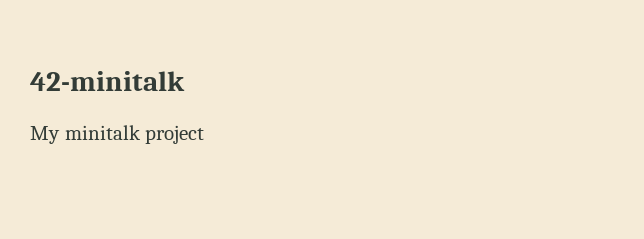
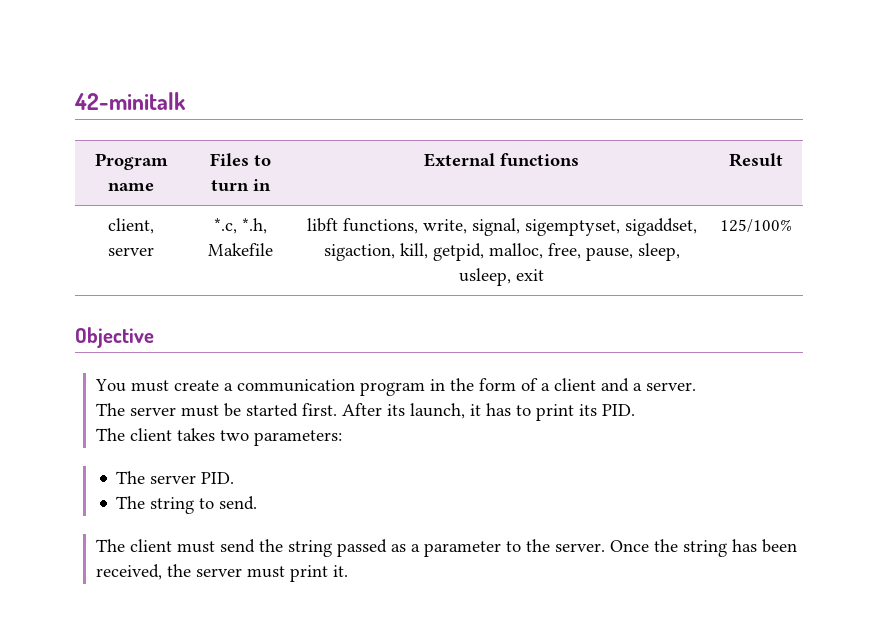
- My minitalk project
+ Program name | Files to turn in | External functions | Result
+ client, server | *.c, *.h, Makefile | libft functions, write, signal, sigemptyset, sigaddset, sigaction, kill, getpid, malloc, free, pause, sleep, usleep, exit | 125/100%
+ Objective
+ You must create a communication program in the form of a client and a server.
+ The server must be started first. After its launch, it has to print its PID.
+ The client takes two parameters:
+ The server PID.
+ The string to send.
+ The client must send the string passed as a parameter to the server. Once the string has been received, the server must print it.

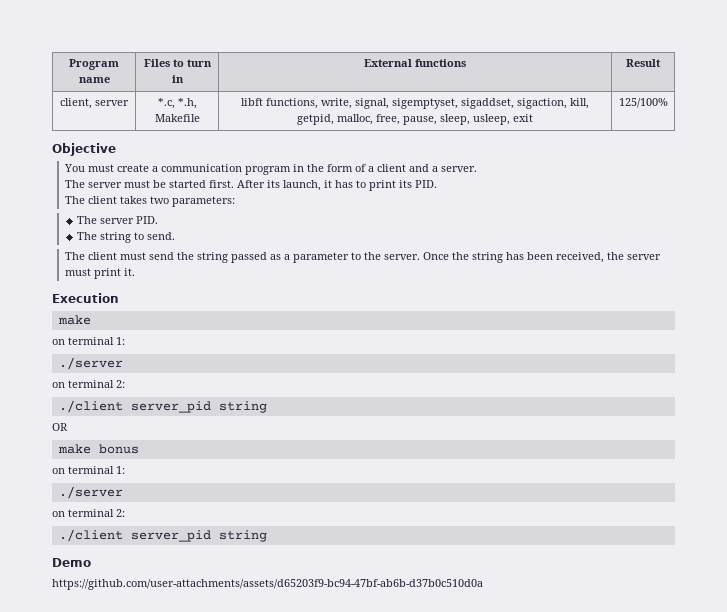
- 42-minitalk
+ Execution
+ make
+ on terminal 1:
+ ./server
+ on terminal 2:
+ ./client server_pid string
+ OR
+ make bonus
+ on terminal 1:
+ ./server
+ on terminal 2:
+ ./client server_pid string
+ Demo
+ https://github.com/user-attachments/assets/d65203f9-bc94-47bf-ab6b-d37b0c510d0a

